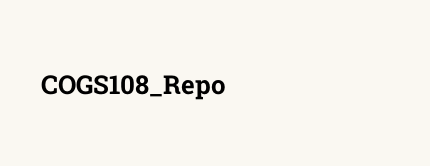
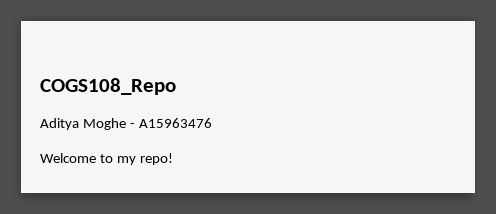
+ Aditya Moghe - A15963476
+ Welcome to my repo!

